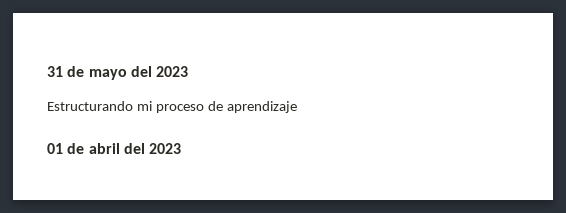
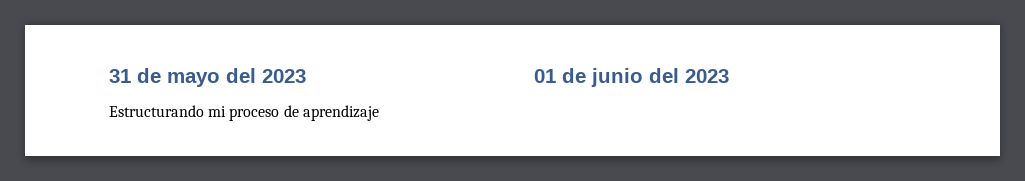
- 01 de abril del 2023
+ 01 de junio del 2023

